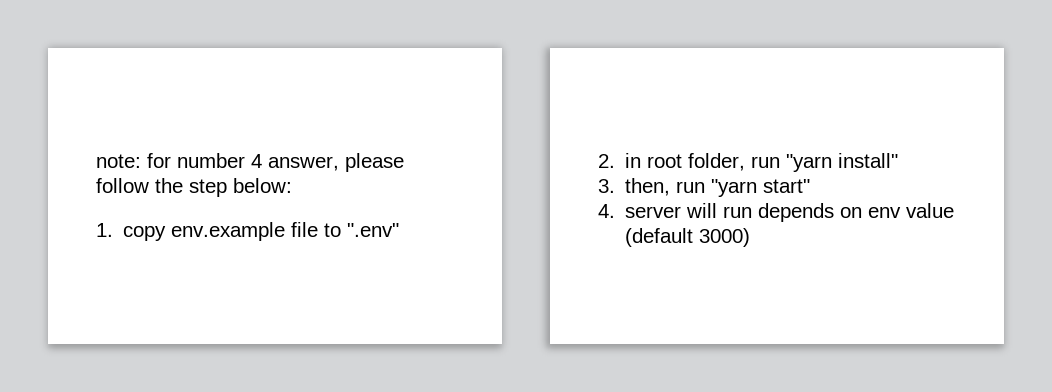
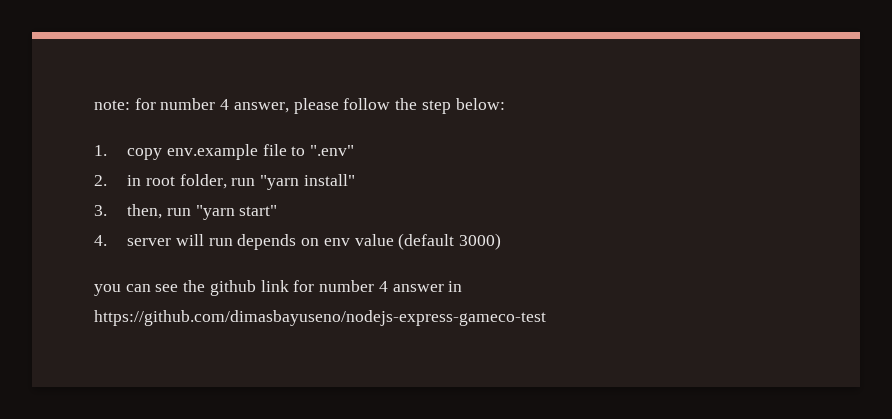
+ you can see the github link for number 4 answer in https://github.com/dimasbayuseno/nodejs-express-gameco-test

